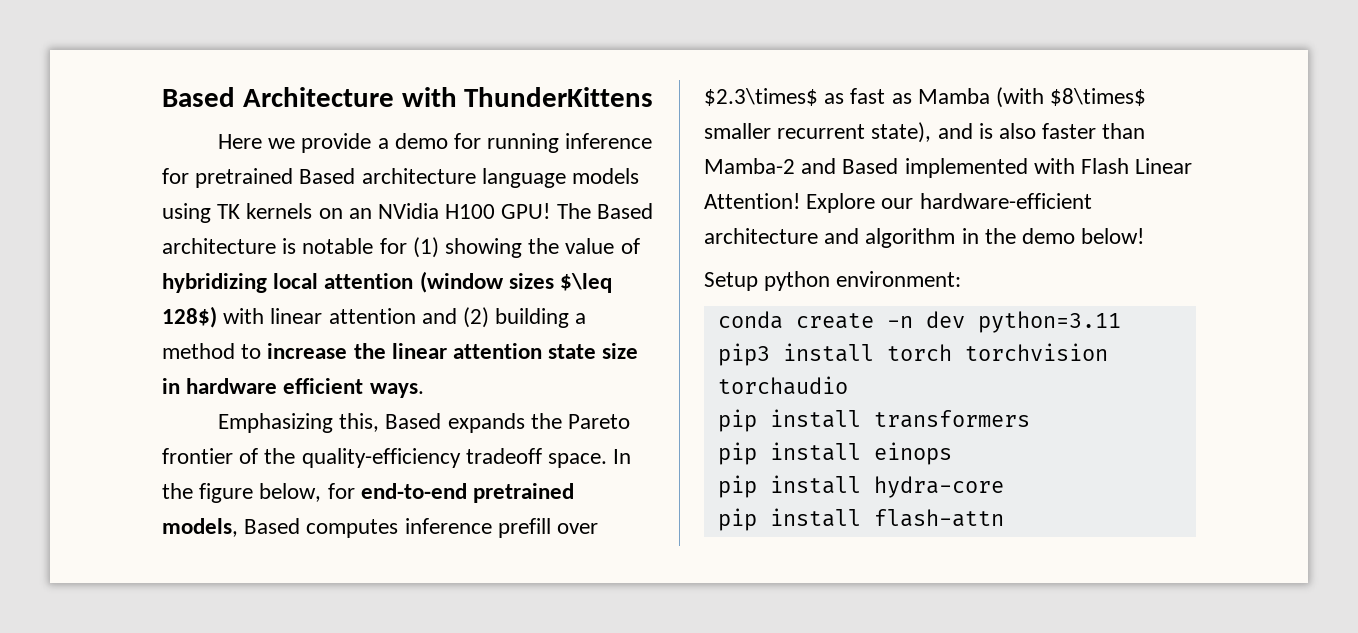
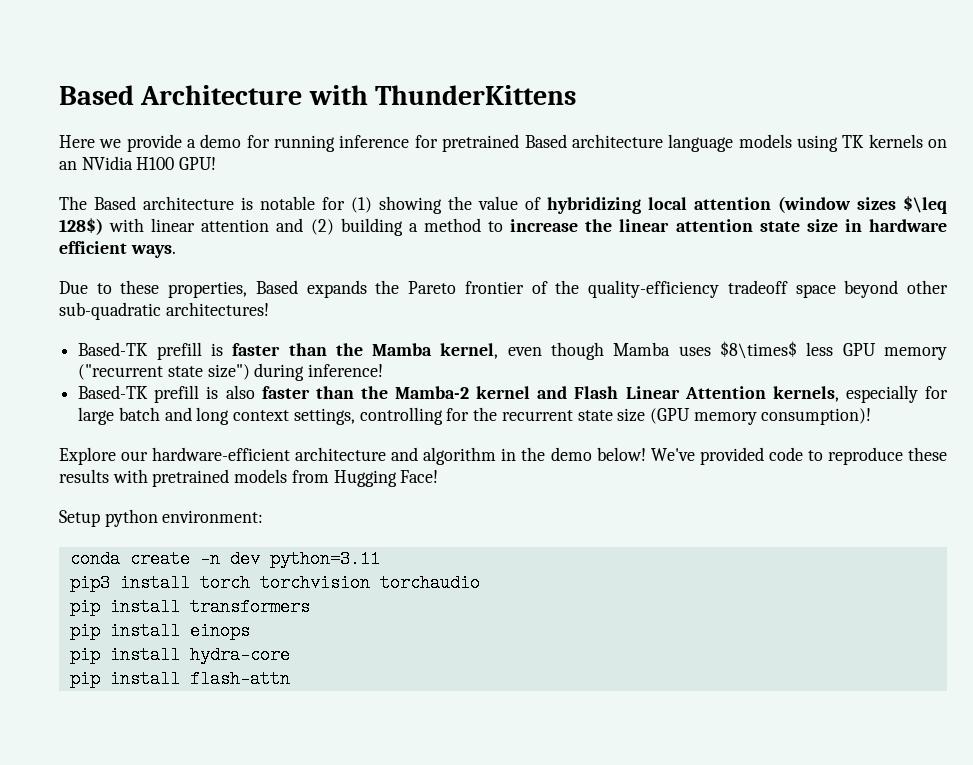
- Here we provide a demo for running inference for pretrained Based architecture language models using TK kernels on an NVidia H100 GPU! The Based architecture is notable for (1) showing the value of hybridizing local attention (window sizes $\leq 128$) with linear attention and (2) building a method to increase the linear attention state size in hardware efficient ways.
+ Here we provide a demo for running inference for pretrained Based architecture language models using TK kernels on an NVidia H100 GPU!
+ The Based architecture is notable for (1) showing the value of hybridizing local attention (window sizes $\leq 128$) with linear attention and (2) building a method to increase the linear attention state size in hardware efficient ways.
- Emphasizing this, Based expands the Pareto frontier of the quality-efficiency tradeoff space. In the figure below, for end-to-end pretrained models, Based computes inference prefill over $2.3\times$ as fast as Mamba (with $8\times$ smaller recurrent state), and is also faster than Mamba-2 and Based implemented with Flash Linear Attention! Explore our hardware-efficient architecture and algorithm in the demo below!
+ Due to these properties, Based expands the Pareto frontier of the quality-efficiency tradeoff space beyond other sub-quadratic architectures!
+ Based-TK prefill is faster than the Mamba kernel, even though Mamba uses $8\times$ less GPU memory ("recurrent state size") during inference!
+ Based-TK prefill is also faster than the Mamba-2 kernel and Flash Linear Attention kernels, especially for large batch and long context settings, controlling for the recurrent state size (GPU memory consumption)!
+ Explore our hardware-efficient architecture and algorithm in the demo below! We've provided code to reproduce these results with pretrained models from Hugging Face!

